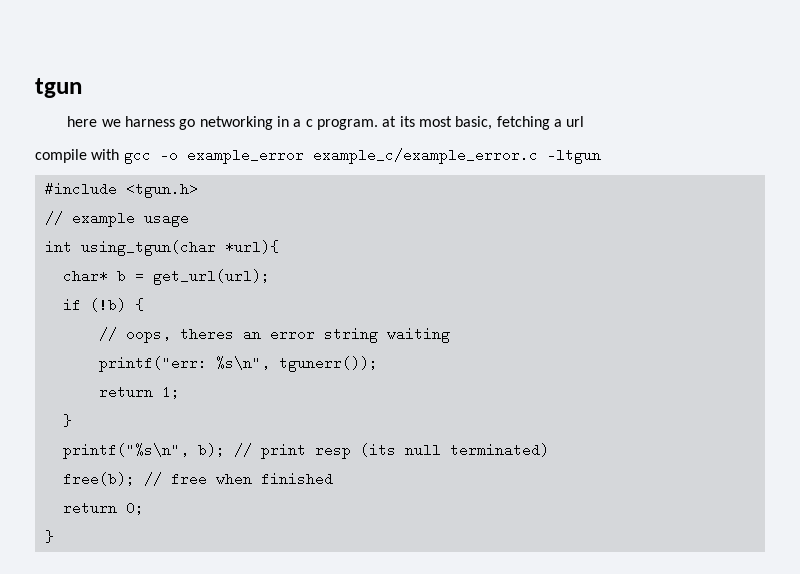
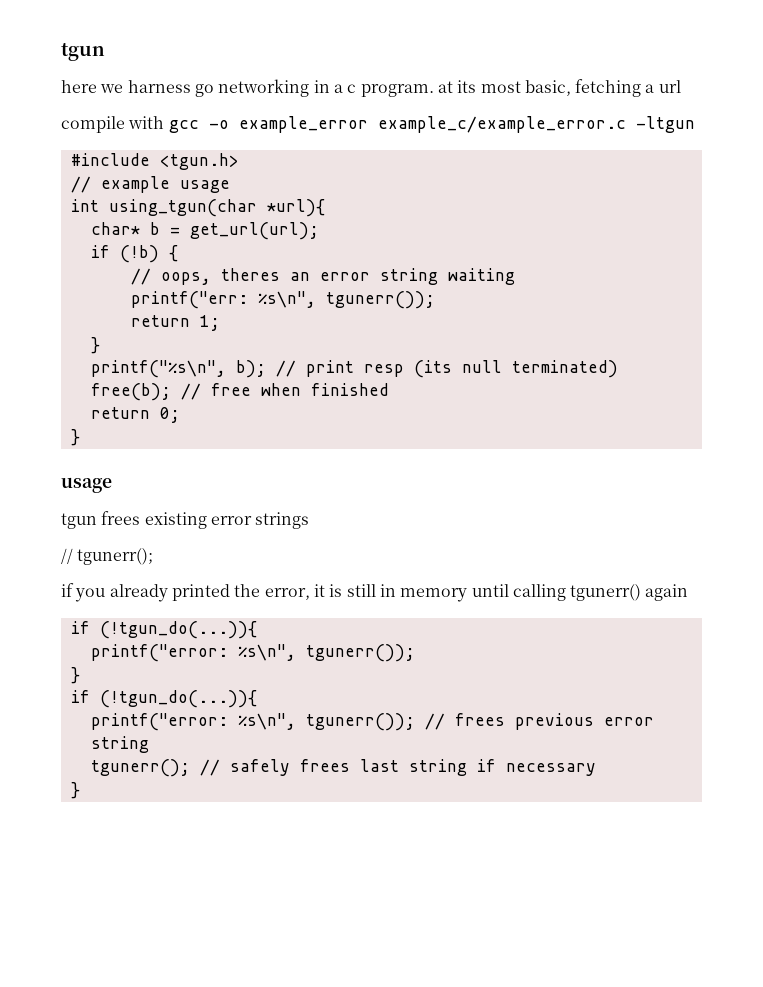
  return 0;
+ }
+ usage
+ tgun frees existing error strings
+ // tgunerr();
+ if you already printed the error, it is still in memory until calling tgunerr() again
+ if (!tgun_do(...)){
+ printf("error: %s\n", tgunerr());
+ }
+ if (!tgun_do(...)){
+ printf("error: %s\n", tgunerr()); // frees previous error string
+ tgunerr(); // safely frees last string if necessary

